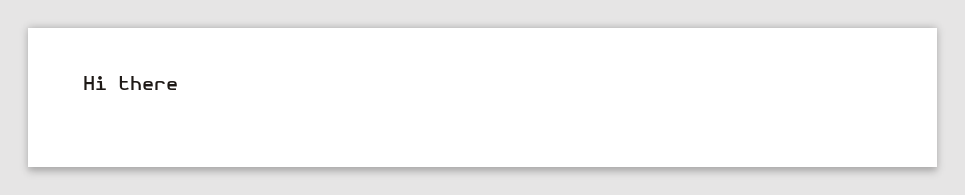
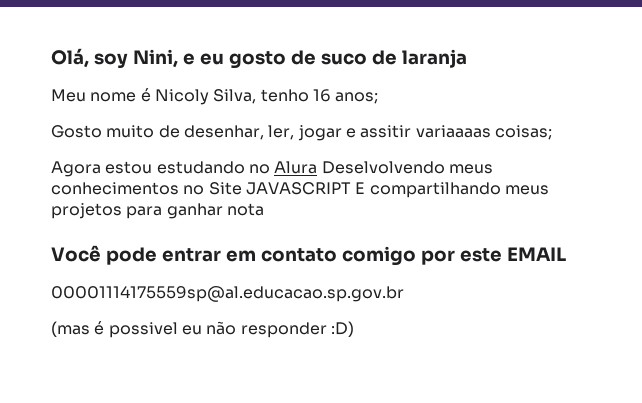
- Hi there
+ Olá, soy Nini, e eu gosto de suco de laranja
+ Meu nome é Nicoly Silva, tenho 16 anos;
+ Gosto muito de desenhar, ler, jogar e assitir variaaaas coisas;
+ Agora estou estudando no Alura Deselvolvendo meus conhecimentos no Site JAVASCRIPT E compartilhando meus projetos para ganhar nota
+ Você pode entrar em contato comigo por este EMAIL
+ 00001114175559sp@al.educacao.sp.gov.br
+ (mas é possivel eu não responder :D)

